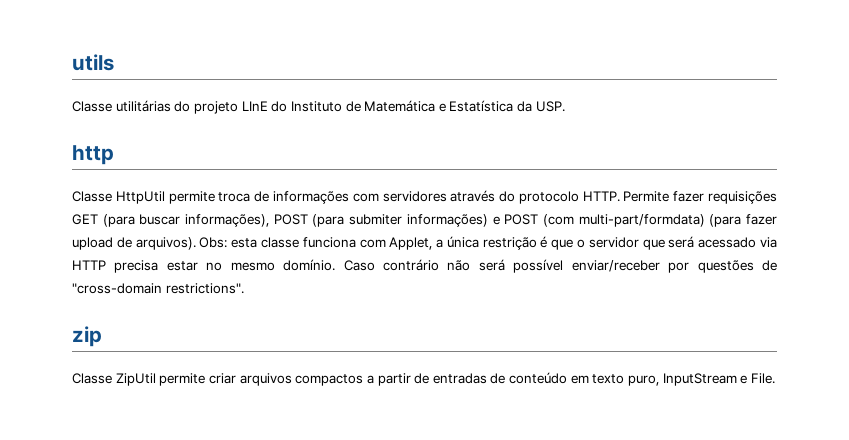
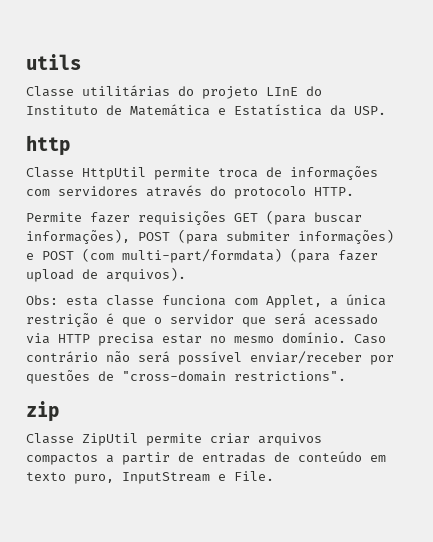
- Classe HttpUtil permite troca de informações com servidores através do protocolo HTTP. Permite fazer requisições GET (para buscar informações), POST (para submiter informações) e POST (com multi-part/formdata) (para fazer upload de arquivos). Obs: esta classe funciona com Applet, a única restrição é que o servidor que será acessado via HTTP precisa estar no mesmo domínio.
+ Classe HttpUtil permite troca de informações com servidores através do protocolo HTTP.
+ Permite fazer requisições GET (para buscar informações), POST (para submiter informações) e POST (com multi-part/formdata) (para fazer upload de arquivos).
+ Obs: esta classe funciona com Applet, a única restrição é que o servidor que será acessado via HTTP precisa estar no mesmo domínio.

